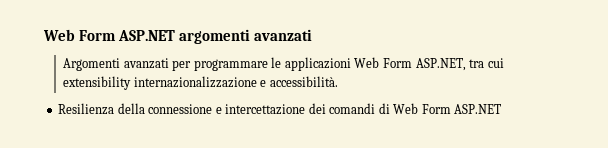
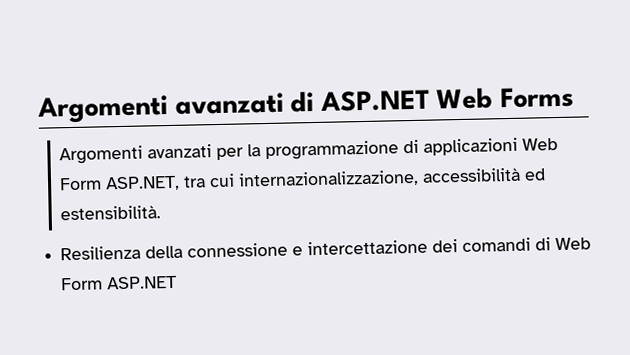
- Web Form ASP.NET argomenti avanzati
+ Argomenti avanzati di ASP.NET Web Forms
- Argomenti avanzati per programmare le applicazioni Web Form ASP.NET, tra cui extensibility internazionalizzazione e accessibilità.
+ Argomenti avanzati per la programmazione di applicazioni Web Form ASP.NET, tra cui internazionalizzazione, accessibilità ed estensibilità.

